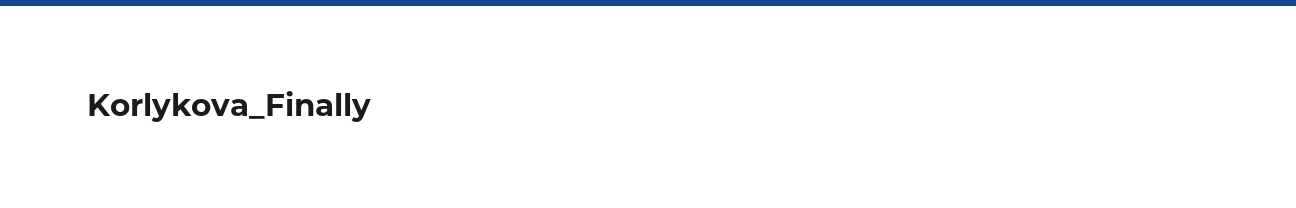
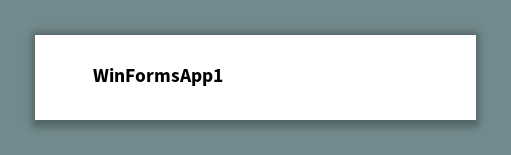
- Korlykova_Finally
+ WinFormsApp1

